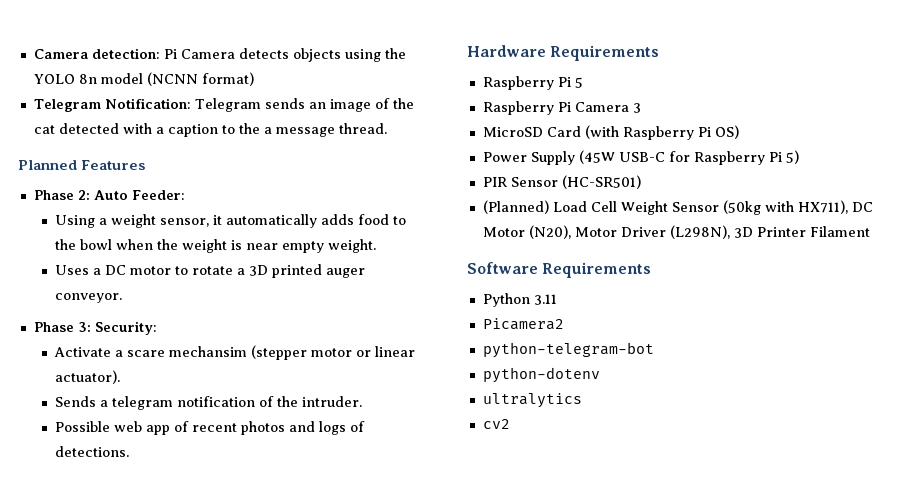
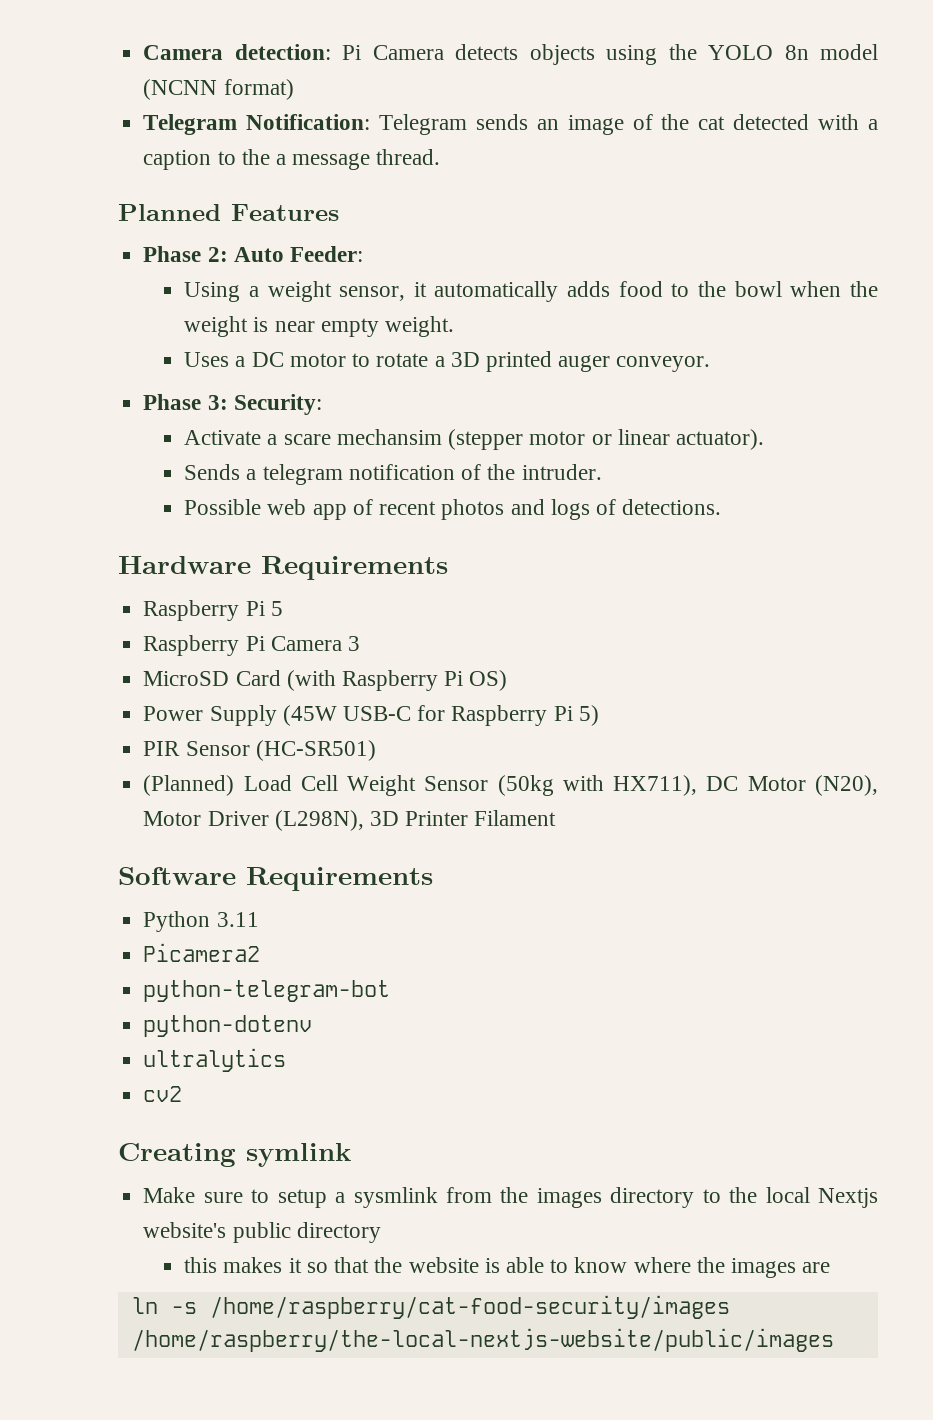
+ Creating symlink
+ Make sure to setup a sysmlink from the images directory to the local Nextjs website's public directory
+ this makes it so that the website is able to know where the images are
+ ln -s /home/raspberry/cat-food-security/images /home/raspberry/the-local-nextjs-website/public/images

